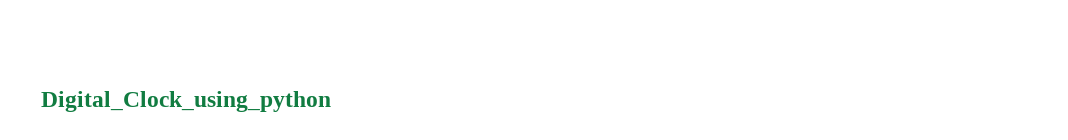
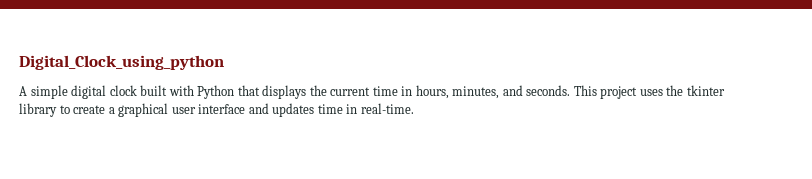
+ A simple digital clock built with Python that displays the current time in hours, minutes, and seconds. This project uses the tkinter library to create a graphical user interface and updates time in real-time.

